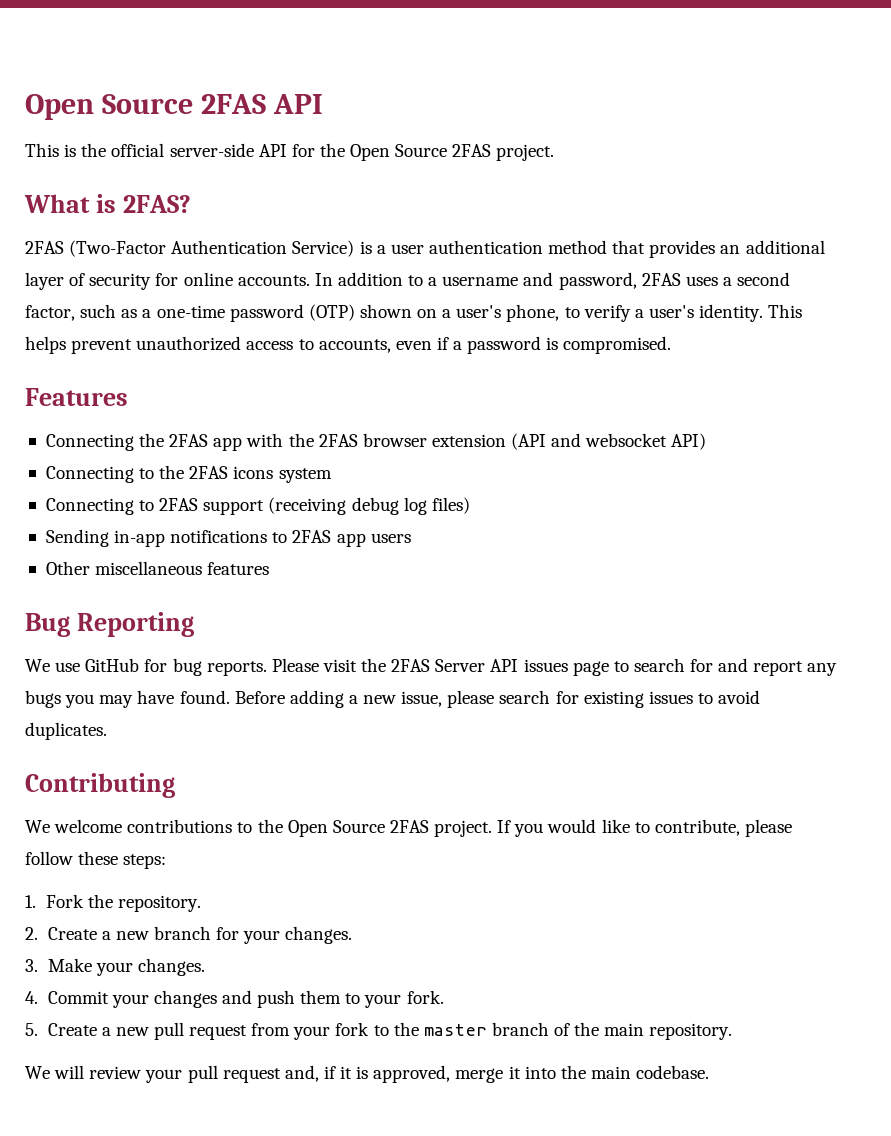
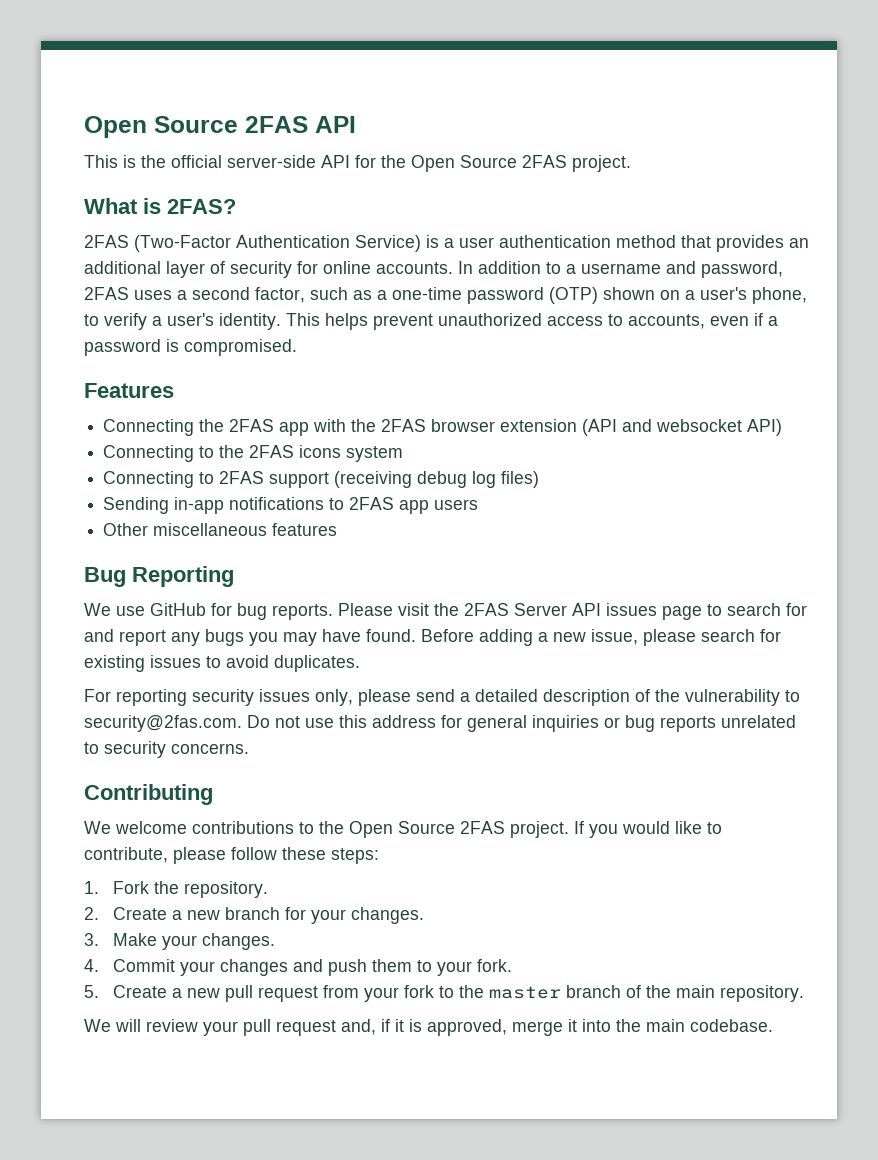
+ For reporting security issues only, please send a detailed description of the vulnerability to security@2fas.com. Do not use this address for general inquiries or bug reports unrelated to security concerns.

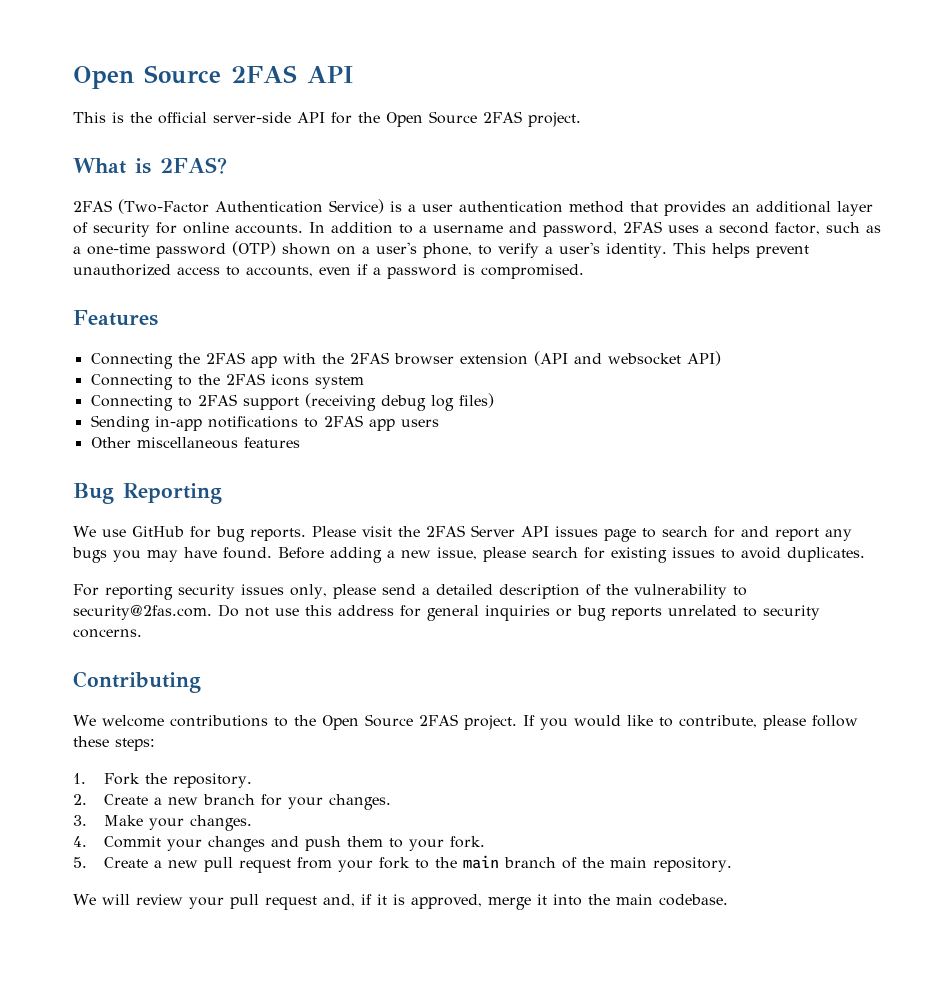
- 5. Create a new pull request from your fork to the master branch of the main repository.
+ 5. Create a new pull request from your fork to the main branch of the main repository.

